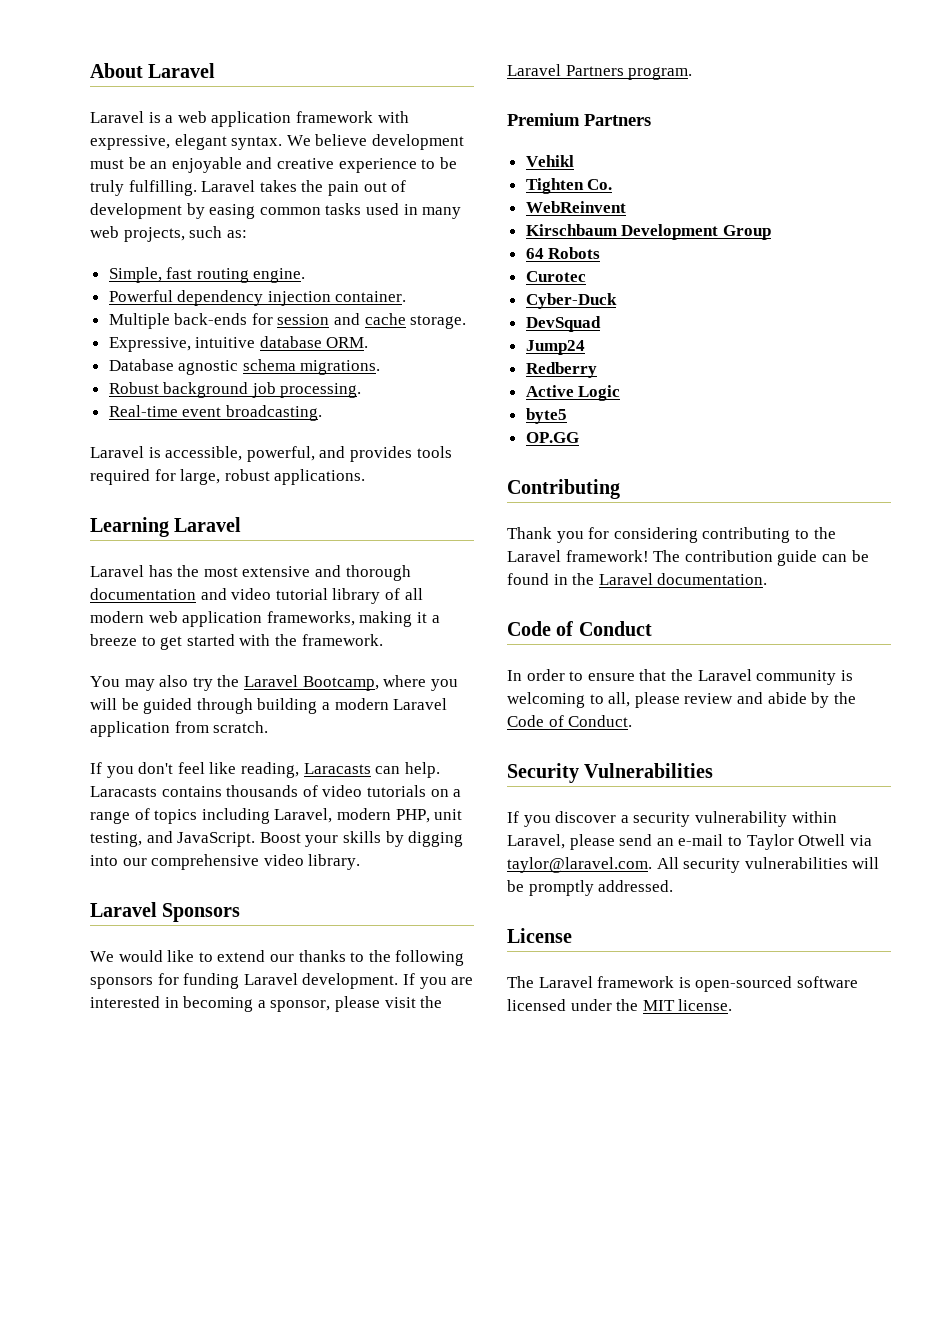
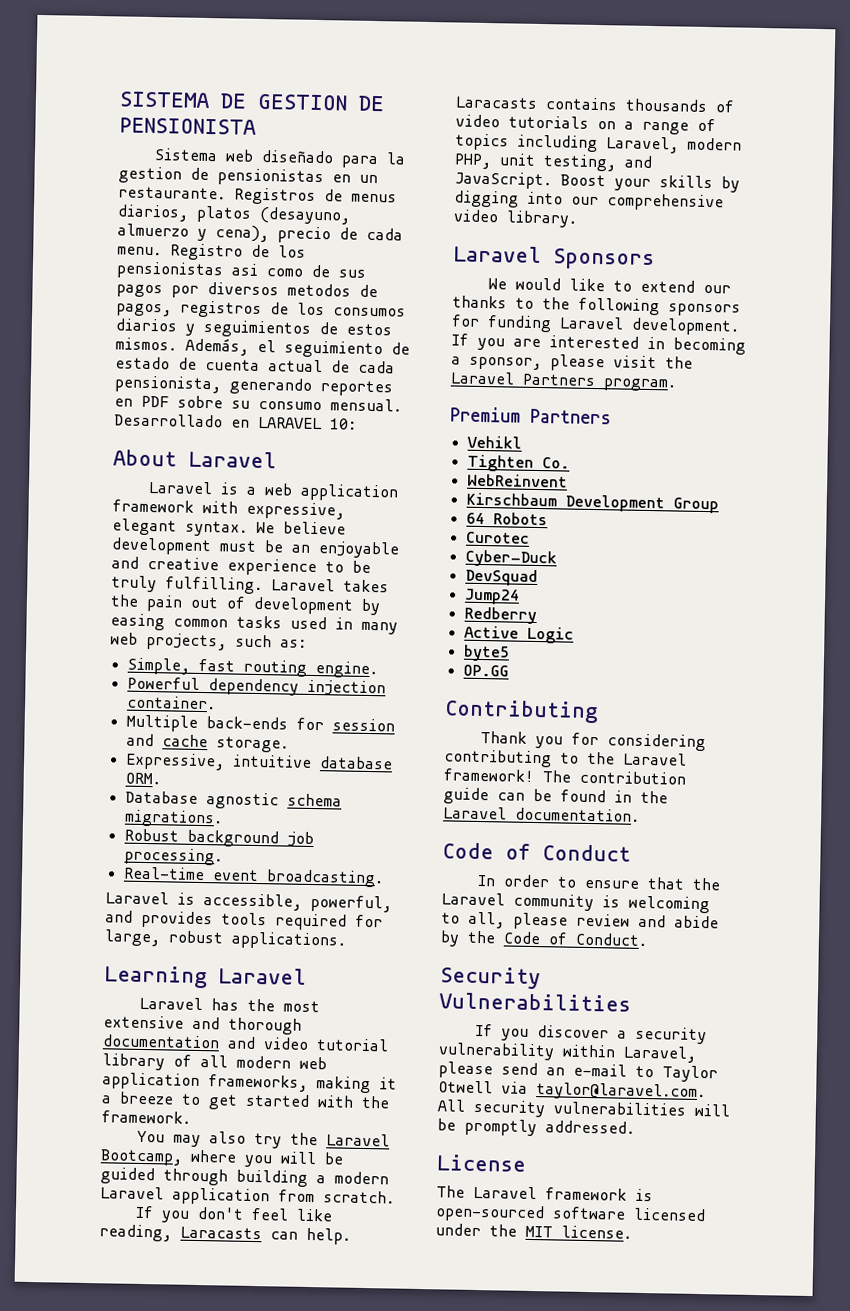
+ SISTEMA DE GESTION DE PENSIONISTA
+ Sistema web diseñado para la gestion de pensionistas en un restaurante. Registros de menus diarios, platos (desayuno, almuerzo y cena), precio de cada menu. Registro de los pensionistas asi como de sus pagos por diversos metodos de pagos, registros de los consumos diarios y seguimientos de estos mismos. Además, el seguimiento de estado de cuenta actual de cada pensionista, generando reportes en PDF sobre su consumo mensual. Desarrollado en LARAVEL 10:

